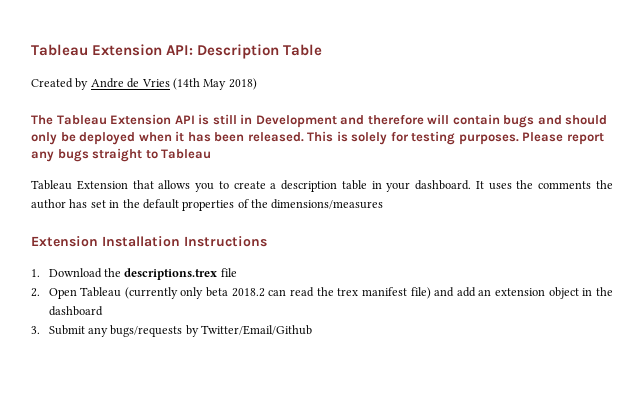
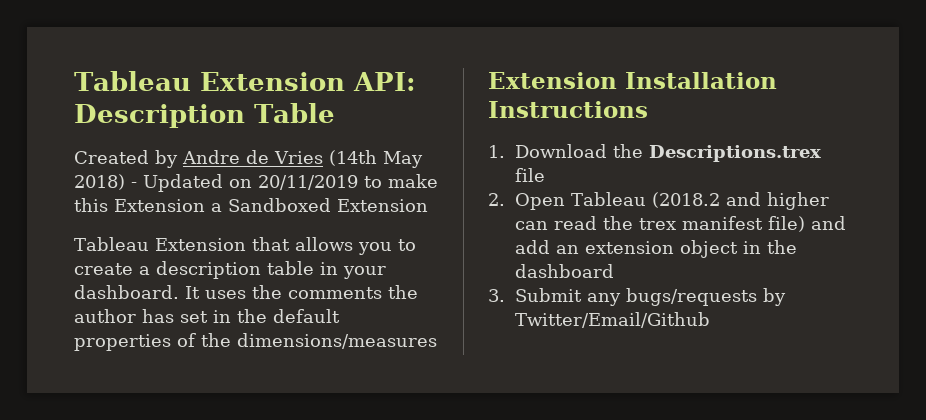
- Created by Andre de Vries (14th May 2018)
- The Tableau Extension API is still in Development and therefore will contain bugs and should only be deployed when it has been released. This is solely for testing purposes. Please report any bugs straight to Tableau
+ Created by Andre de Vries (14th May 2018) - Updated on 20/11/2019 to make this Extension a Sandboxed Extension
- 1. Download the descriptions.trex file
+ 1. Download the Descriptions.trex file
- 2. Open Tableau (currently only beta 2018.2 can read the trex manifest file) and add an extension object in the dashboard
+ 2. Open Tableau (2018.2 and higher can read the trex manifest file) and add an extension object in the dashboard

